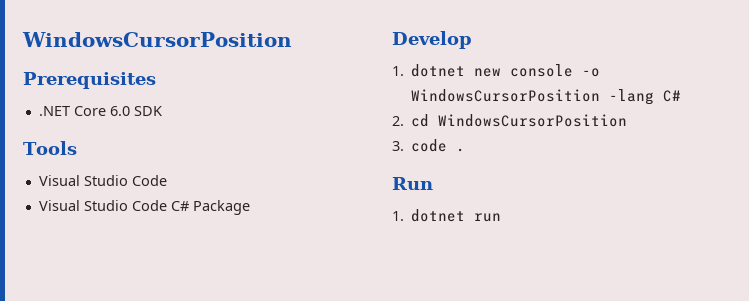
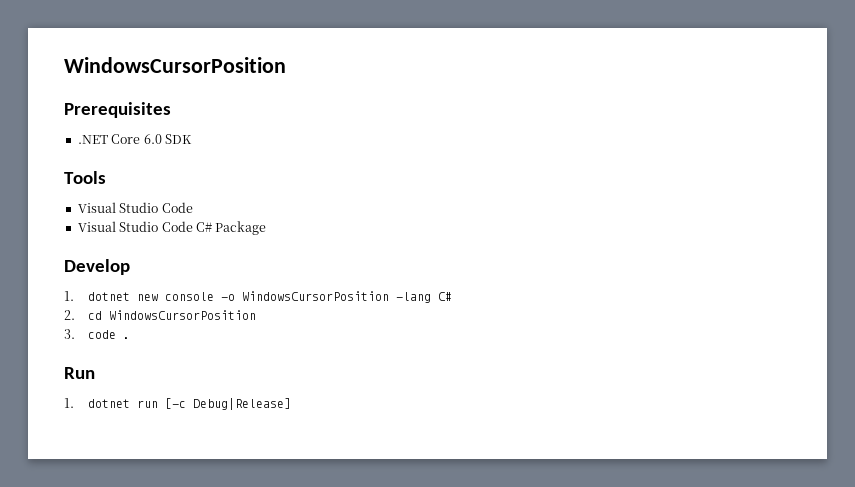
- 1. dotnet run
+ 1. dotnet run [-c Debug|Release]

